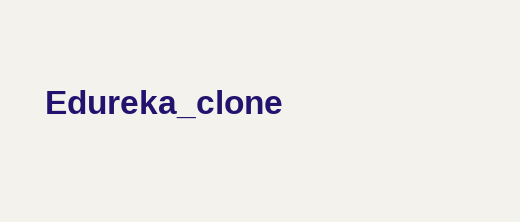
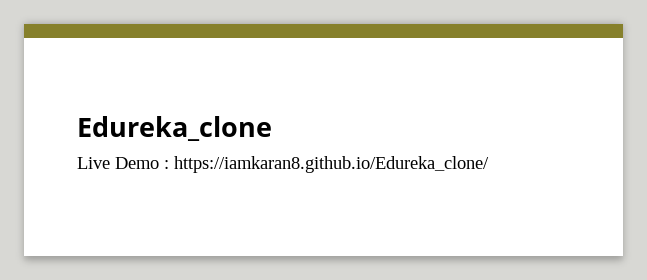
+ Live Demo : https://iamkaran8.github.io/Edureka_clone/

